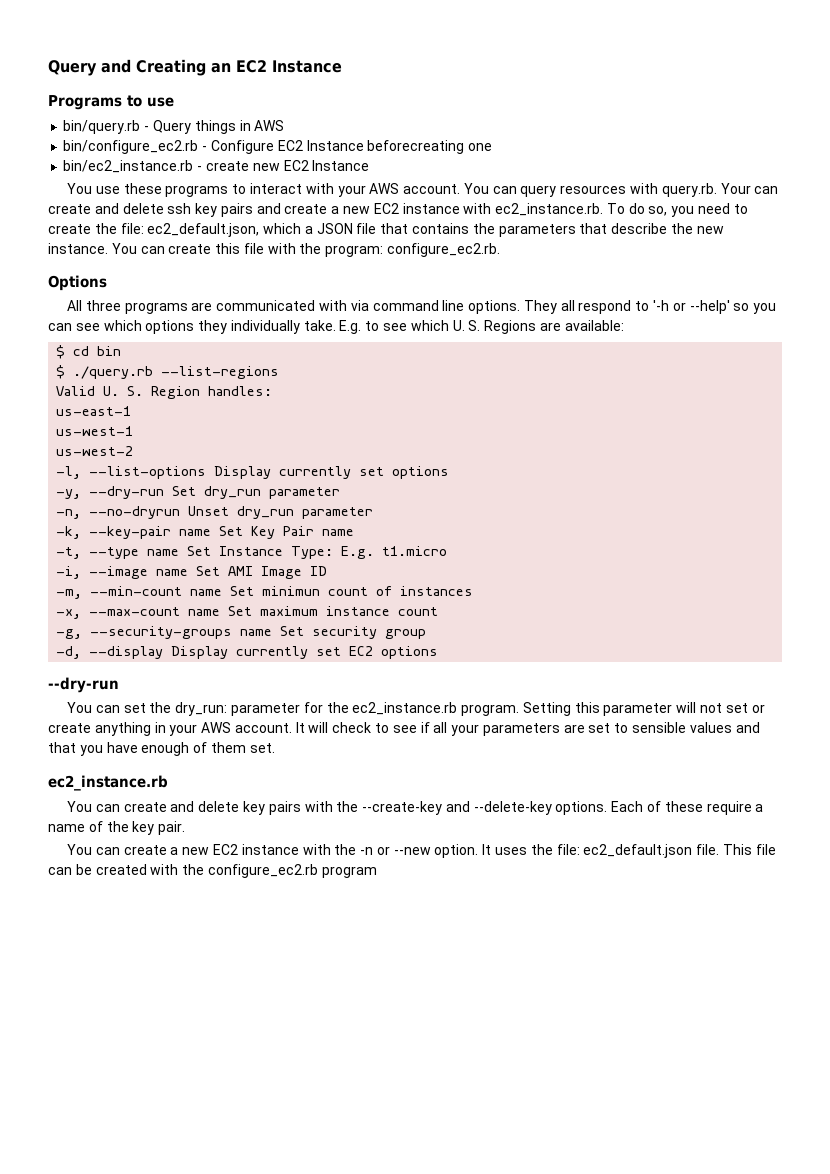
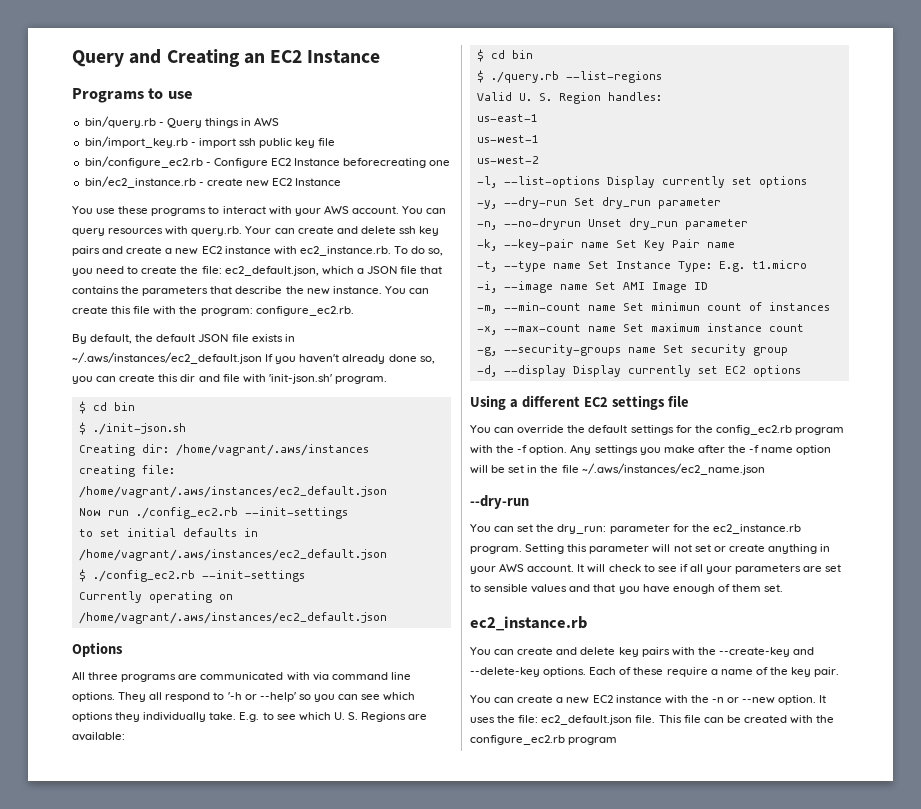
+ bin/import_key.rb - import ssh public key file
+ By default, the default JSON file exists in ~/.aws/instances/ec2_default.json If you haven't already done so, you can create this dir and file with 'init-json.sh' program.
+ $ cd bin
+ $ ./init-json.sh
+ Creating dir: /home/vagrant/.aws/instances
+ creating file: /home/vagrant/.aws/instances/ec2_default.json
+ Now run ./config_ec2.rb --init-settings
+ to set initial defaults in /home/vagrant/.aws/instances/ec2_default.json
+ $ ./config_ec2.rb --init-settings
+ Currently operating on /home/vagrant/.aws/instances/ec2_default.json
+ Using a different EC2 settings file
+ You can override the default settings for the config_ec2.rb program with the -f option. Any settings you make after the -f name option will be set in the file ~/.aws/instances/ec2_name.json

